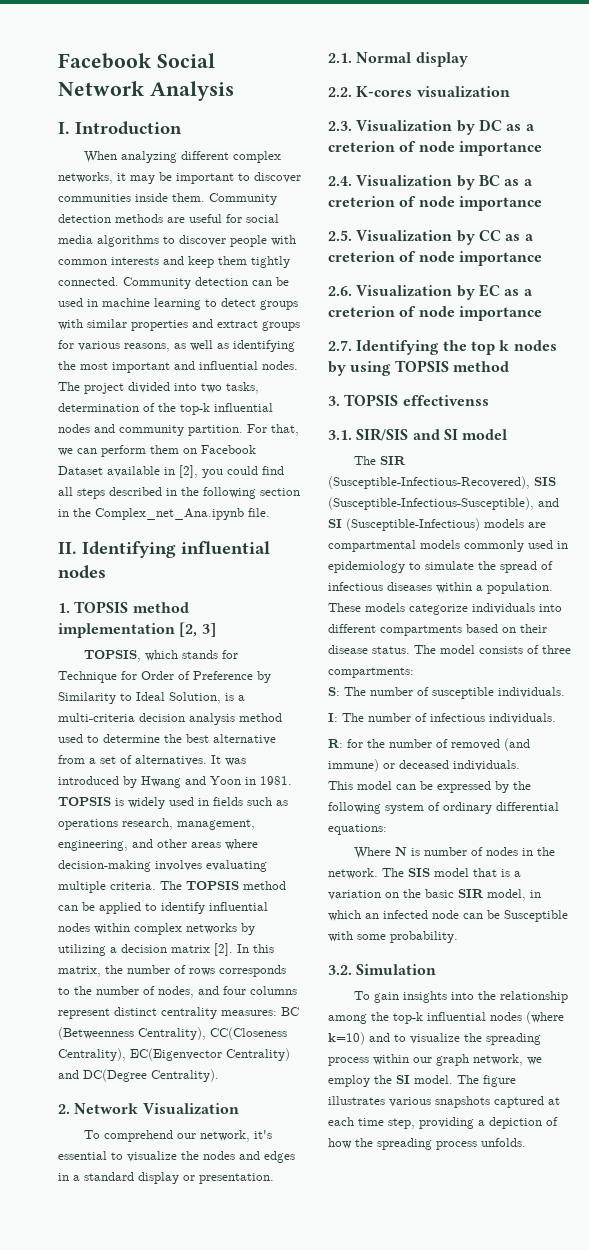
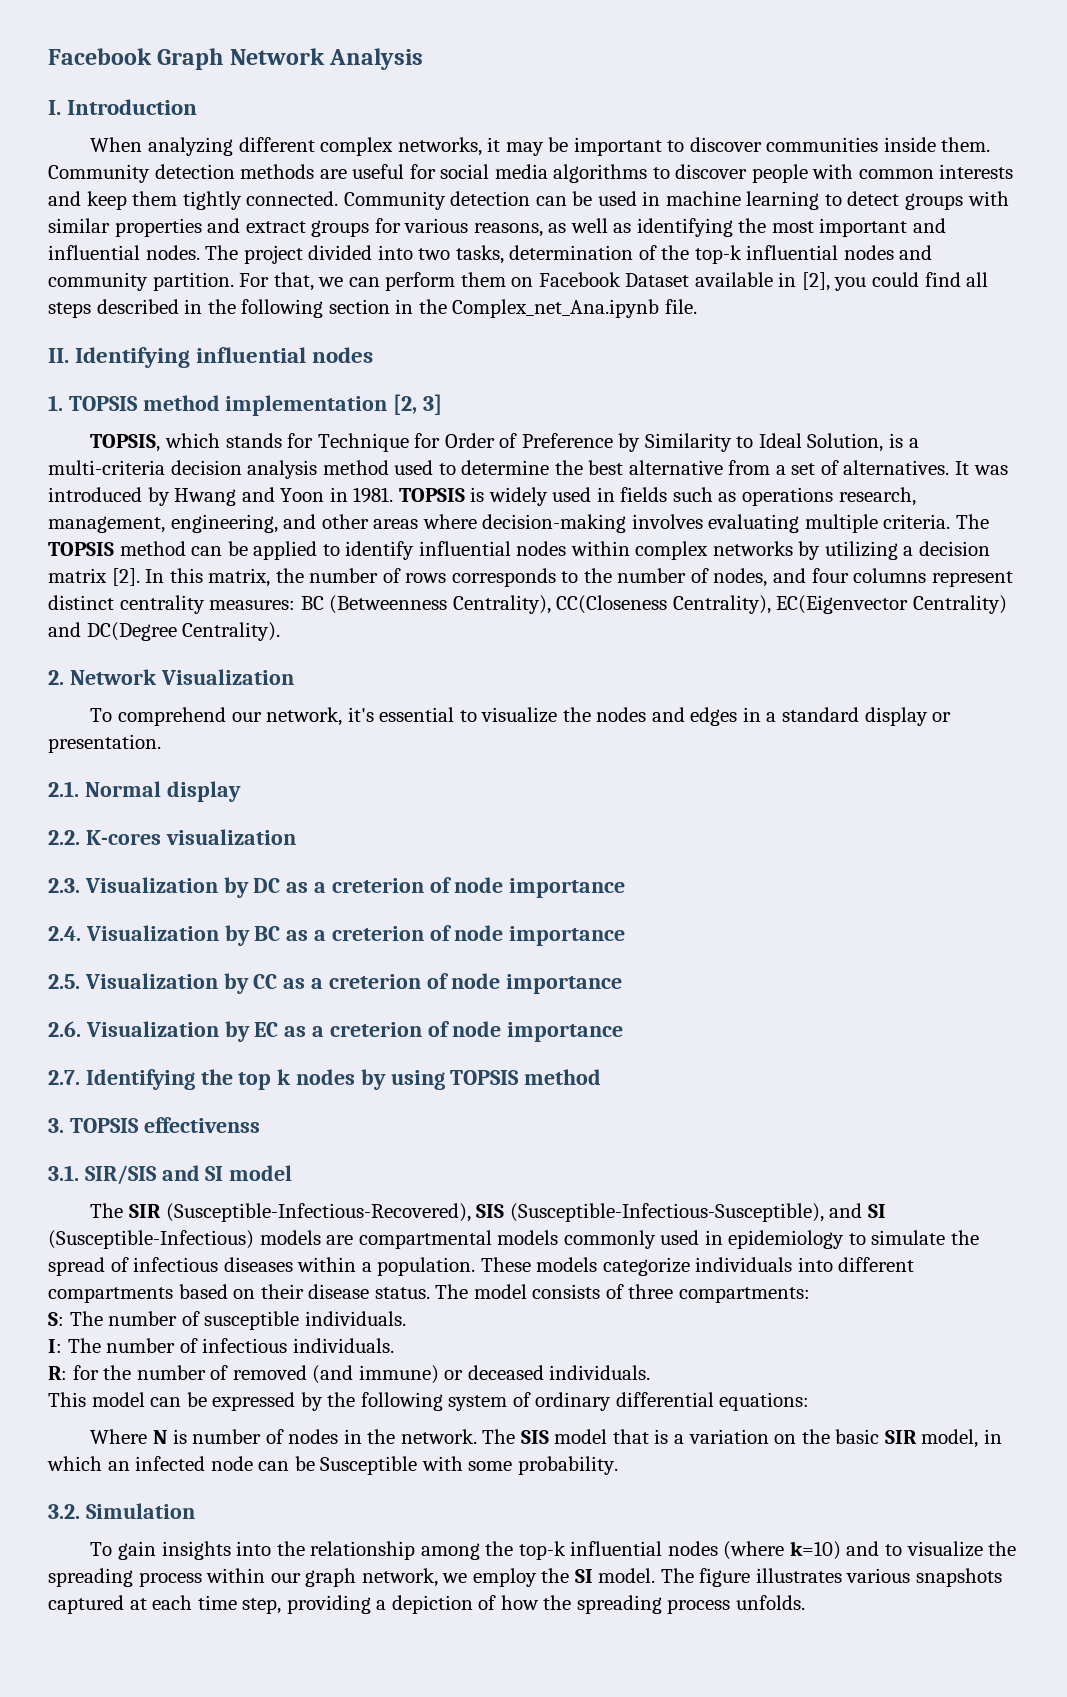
- Facebook Social Network Analysis
+ Facebook Graph Network Analysis

